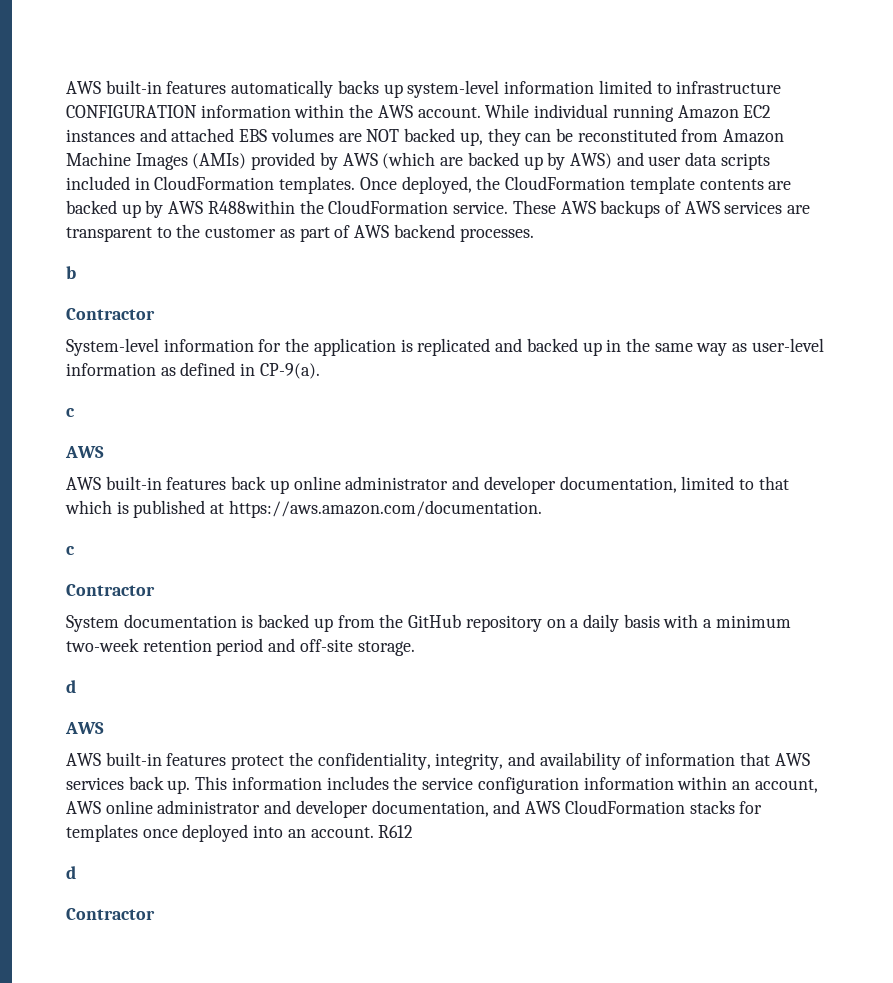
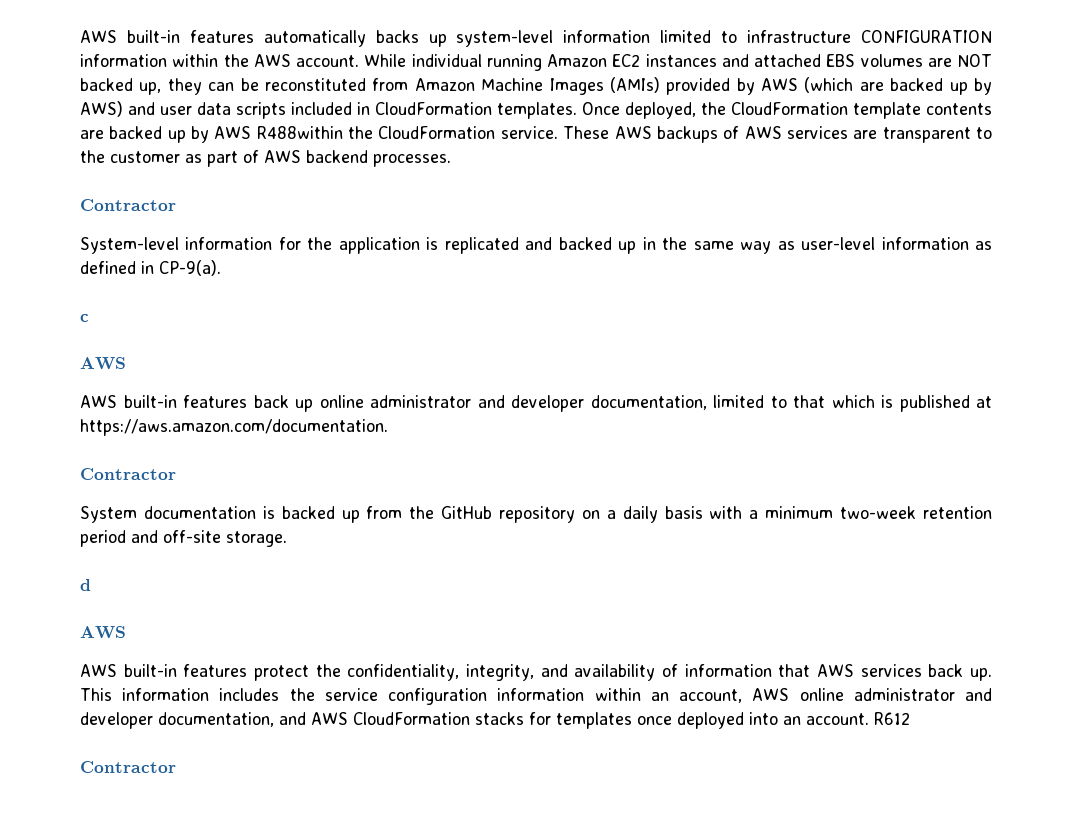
- b
  AWS built-in features back up online administrator and developer documentation, limited to that which is published at https://aws.amazon.com/documentation.
- c
  R612
- d

